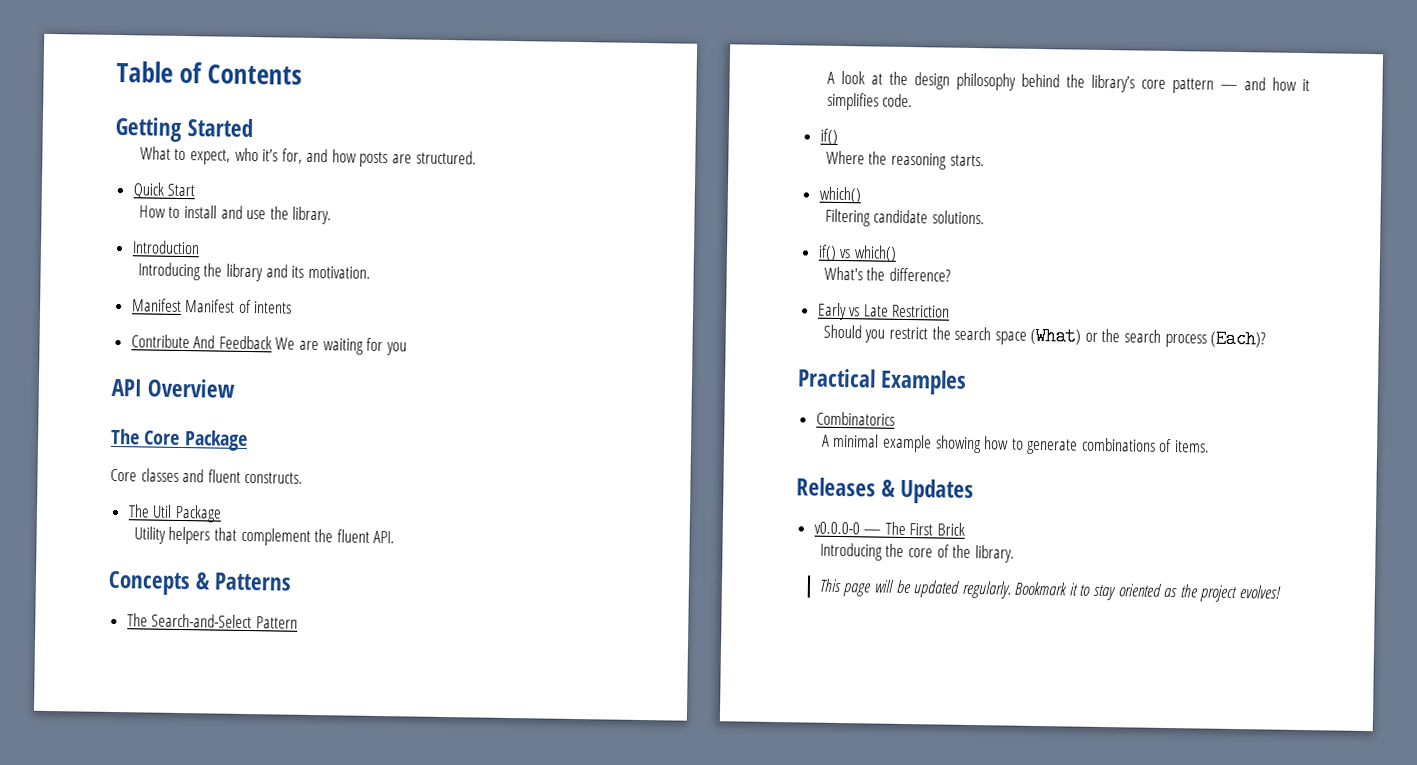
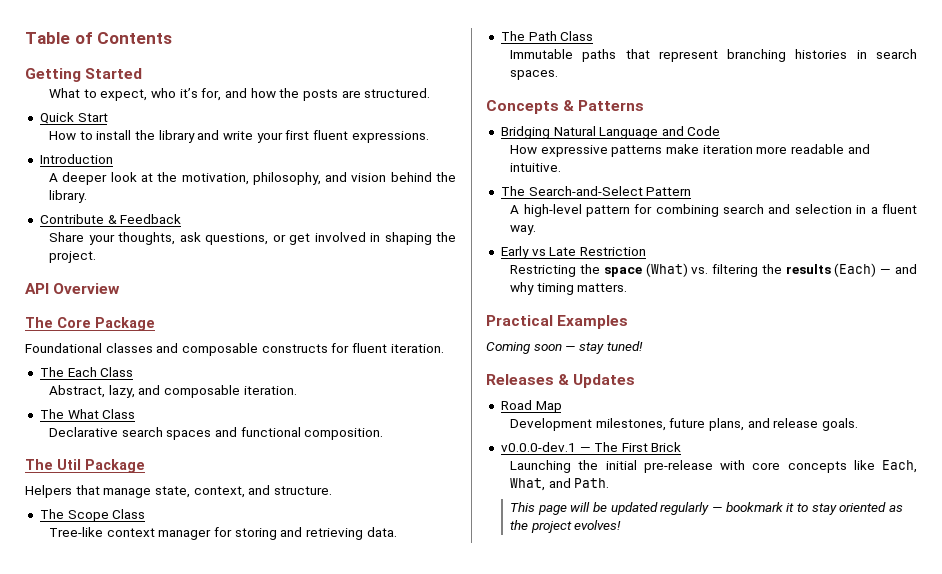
- What to expect, who it’s for, and how posts are structured.
+ What to expect, who it’s for, and how the posts are structured.
- How to install and use the library.
+ How to install the library and write your first fluent expressions.
  Introduction
- Introducing the library and its motivation.
- Manifest Manifest of intents
- Contribute And Feedback We are waiting for you
+ A deeper look at the motivation, philosophy, and vision behind the library.
+ Contribute & Feedback
+ Share your thoughts, ask questions, or get involved in shaping the project.
- Core classes and fluent constructs.
+ Foundational classes and composable constructs for fluent iteration.
+ The Each Class
+ Abstract, lazy, and composable iteration.
+ The What Class
+ Declarative search spaces and functional composition.
  The Util Package
- Utility helpers that complement the fluent API.
+ Helpers that manage state, context, and structure.
+ The Scope Class
+ Tree-like context manager for storing and retrieving data.
+ The Path Class
+ Immutable paths that represent branching histories in search spaces.
  Concepts & Patterns
+ Bridging Natural Language and Code
+ How expressive patterns make iteration more readable and intuitive.
  The Search-and-Select Pattern
- A look at the design philosophy behind the library’s core pattern — and how it simplifies code.
- if()
- Where the reasoning starts.
- which()
- Filtering candidate solutions.
- if() vs which()
- What's the difference?
+ A high-level pattern for combining search and selection in a fluent way.
  Early vs Late Restriction
- Should you restrict the search space (What) or the search process (Each)?
+ Restricting the space (What) vs. filtering the results (Each) — and why timing matters.
  Practical Examples
- Combinatorics
- A minimal example showing how to generate combinations of items.
+ Coming soon — stay tuned!
  Releases & Updates
- v0.0.0-0 — The First Brick
- Introducing the core of the library.
+ Road Map
+ Development milestones, future plans, and release goals.
+ v0.0.0-dev.1 — The First Brick
+ Launching the initial pre-release with core concepts like Each, What, and Path.
- This page will be updated regularly. Bookmark it to stay oriented as the project evolves!
+ This page will be updated regularly — bookmark it to stay oriented as the project evolves!

